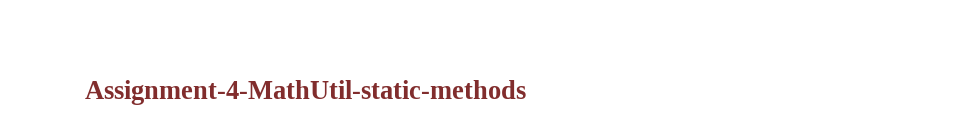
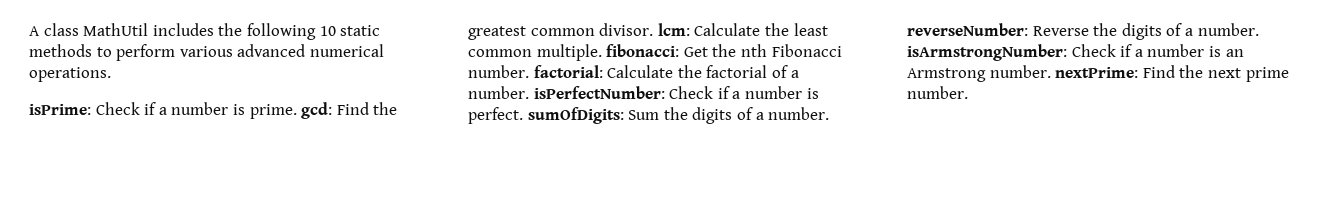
- Assignment-4-MathUtil-static-methods
+ A class MathUtil includes the following 10 static methods to perform various advanced numerical operations.
+ isPrime: Check if a number is prime. gcd: Find the greatest common divisor. lcm: Calculate the least common multiple. fibonacci: Get the nth Fibonacci number. factorial: Calculate the factorial of a number. isPerfectNumber: Check if a number is perfect. sumOfDigits: Sum the digits of a number. reverseNumber: Reverse the digits of a number. isArmstrongNumber: Check if a number is an Armstrong number. nextPrime: Find the next prime number.

